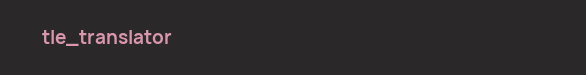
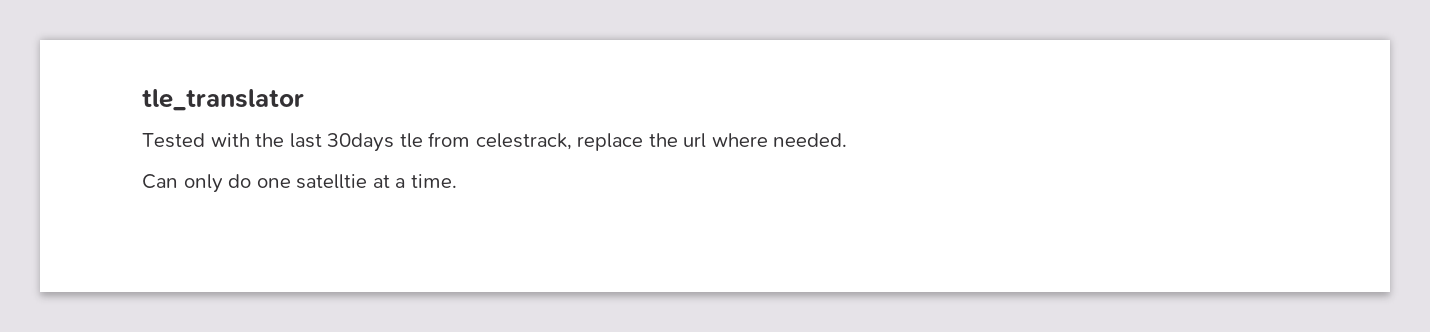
+ Tested with the last 30days tle from celestrack, replace the url where needed.
+ Can only do one satelltie at a time.

